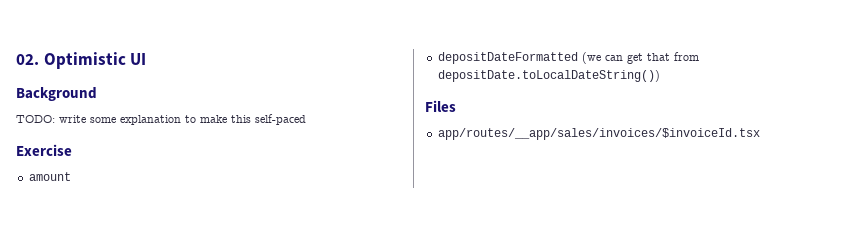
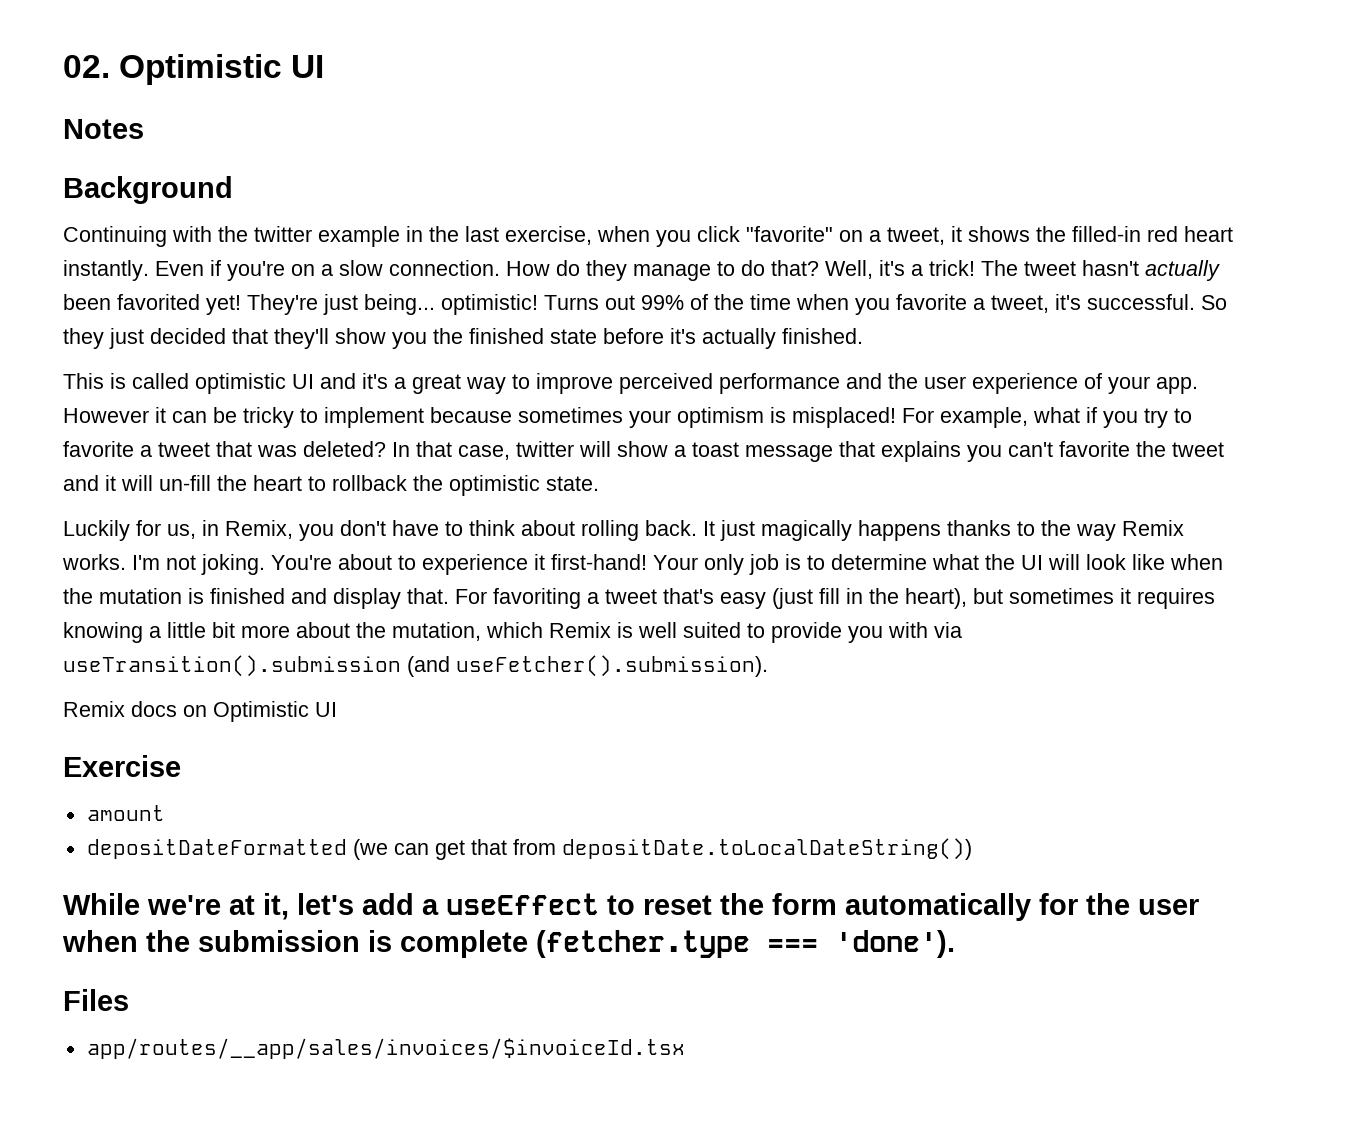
+ Notes
- TODO: write some explanation to make this self-paced
+ Continuing with the twitter example in the last exercise, when you click "favorite" on a tweet, it shows the filled-in red heart instantly. Even if you're on a slow connection. How do they manage to do that? Well, it's a trick! The tweet hasn't actually been favorited yet! They're just being... optimistic! Turns out 99% of the time when you favorite a tweet, it's successful. So they just decided that they'll show you the finished state before it's actually finished.
+ This is called optimistic UI and it's a great way to improve perceived performance and the user experience of your app. However it can be tricky to implement because sometimes your optimism is misplaced! For example, what if you try to favorite a tweet that was deleted? In that case, twitter will show a toast message that explains you can't favorite the tweet and it will un-fill the heart to rollback the optimistic state.
+ Luckily for us, in Remix, you don't have to think about rolling back. It just magically happens thanks to the way Remix works. I'm not joking. You're about to experience it first-hand! Your only job is to determine what the UI will look like when the mutation is finished and display that. For favoriting a tweet that's easy (just fill in the heart), but sometimes it requires knowing a little bit more about the mutation, which Remix is well suited to provide you with via useTransition().submission (and useFetcher().submission).
+ Remix docs on Optimistic UI
+ While we're at it, let's add a useEffect to reset the form automatically for the user when the submission is complete (fetcher.type === 'done').

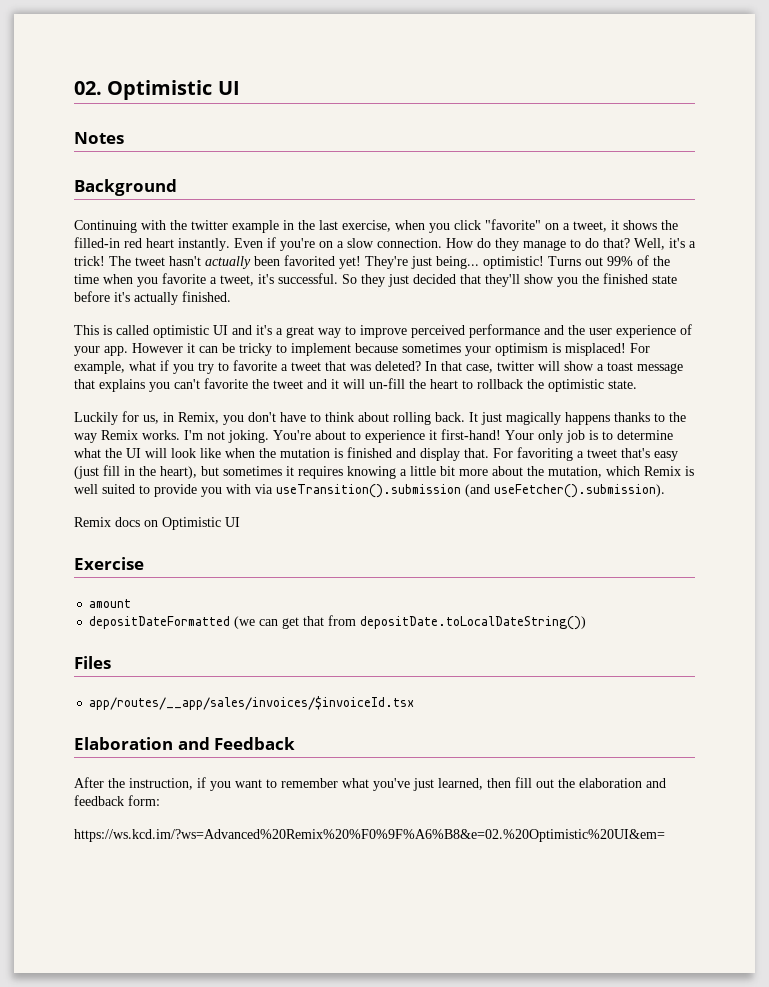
- While we're at it, let's add a useEffect to reset the form automatically for the user when the submission is complete (fetcher.type === 'done').
  Files
  app/routes/__app/sales/invoices/$invoiceId.tsx
+ Elaboration and Feedback
+ After the instruction, if you want to remember what you've just learned, then fill out the elaboration and feedback form:
+ https://ws.kcd.im/?ws=Advanced%20Remix%20%F0%9F%A6%B8&e=02.%20Optimistic%20UI&em=

